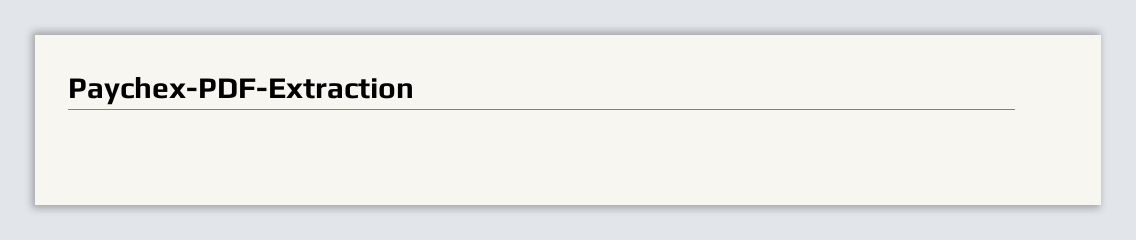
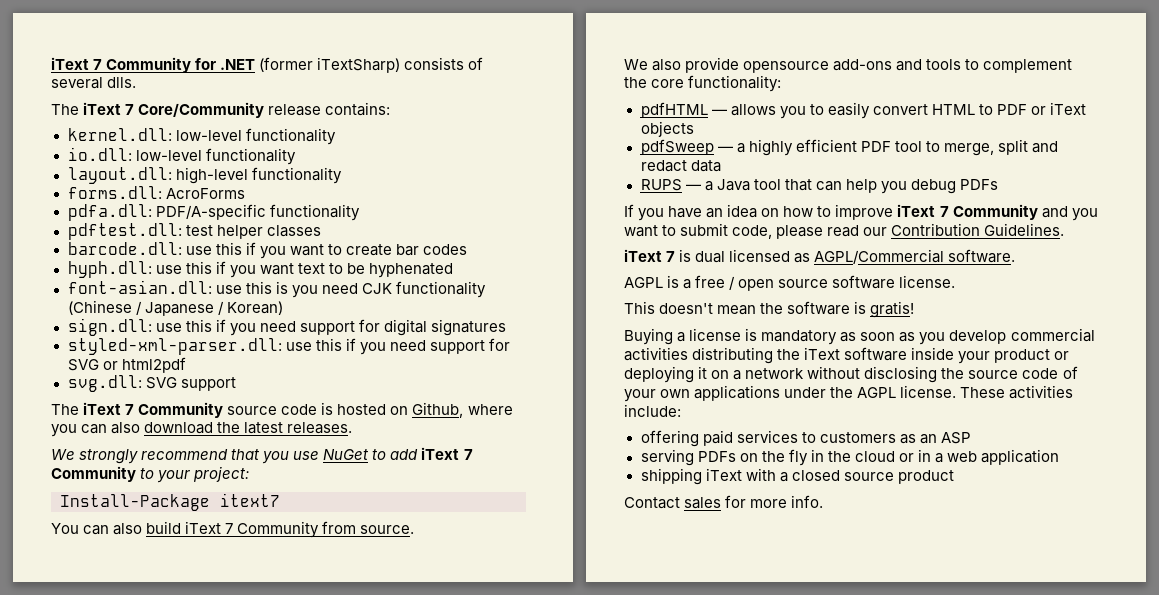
- Paychex-PDF-Extraction
+ iText 7 Community for .NET (former iTextSharp) consists of several dlls.
+ The iText 7 Core/Community release contains:
+ kernel.dll: low-level functionality
+ io.dll: low-level functionality
+ layout.dll: high-level functionality
+ forms.dll: AcroForms
+ pdfa.dll: PDF/A-specific functionality
+ pdftest.dll: test helper classes
+ barcode.dll: use this if you want to create bar codes
+ hyph.dll: use this if you want text to be hyphenated
+ font-asian.dll: use this is you need CJK functionality (Chinese / Japanese / Korean)
+ sign.dll: use this if you need support for digital signatures
+ styled-xml-parser.dll: use this if you need support for SVG or html2pdf
+ svg.dll: SVG support
+ The iText 7 Community source code is hosted on Github, where you can also download the latest releases.
+ We strongly recommend that you use NuGet to add iText 7 Community to your project:
+ Install-Package itext7
+ You can also build iText 7 Community from source.
+ We also provide opensource add-ons and tools to complement the core functionality:
+ pdfHTML — allows you to easily convert HTML to PDF or iText objects
+ pdfSweep — a highly efficient PDF tool to merge, split and redact data
+ RUPS — a Java tool that can help you debug PDFs
+ If you have an idea on how to improve iText 7 Community and you want to submit code, please read our Contribution Guidelines.
+ iText 7 is dual licensed as AGPL/Commercial software.
+ AGPL is a free / open source software license.
+ This doesn't mean the software is gratis!
+ Buying a license is mandatory as soon as you develop commercial activities distributing the iText software inside your product or deploying it on a network without disclosing the source code of your own applications under the AGPL license. These activities include:
+ offering paid services to customers as an ASP
+ serving PDFs on the fly in the cloud or in a web application
+ shipping iText with a closed source product
+ Contact sales for more info.

